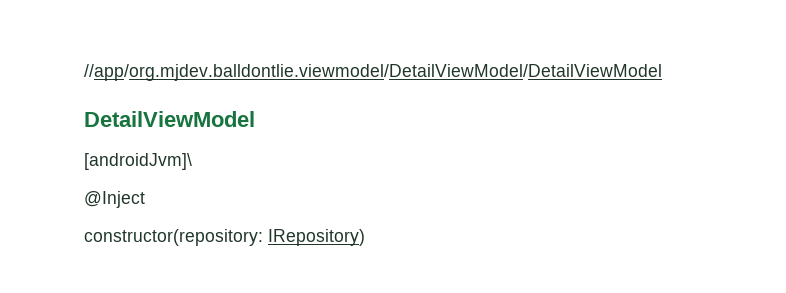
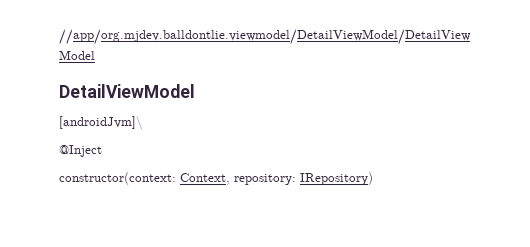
- constructor(repository: IRepository)
+ constructor(context: Context, repository: IRepository)

